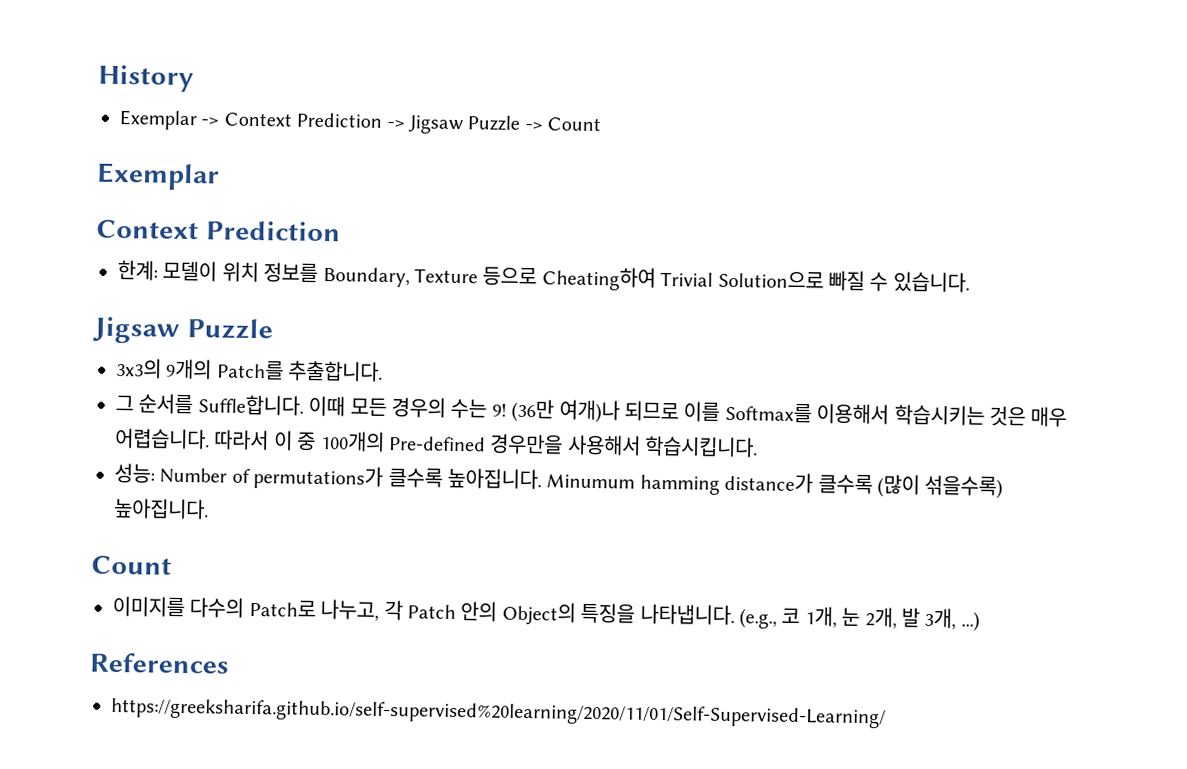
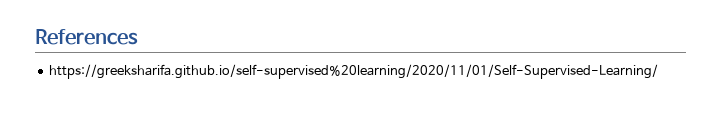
- History
- Exemplar -> Context Prediction -> Jigsaw Puzzle -> Count
- Exemplar
- Context Prediction
- 한계: 모델이 위치 정보를 Boundary, Texture 등으로 Cheating하여 Trivial Solution으로 빠질 수 있습니다.
- Jigsaw Puzzle
- 3x3의 9개의 Patch를 추출합니다.
- 그 순서를 Suffle합니다. 이때 모든 경우의 수는 9! (36만 여개)나 되므로 이를 Softmax를 이용해서 학습시키는 것은 매우 어렵습니다. 따라서 이 중 100개의 Pre-defined 경우만을 사용해서 학습시킵니다.
- 성능: Number of permutations가 클수록 높아집니다. Minumum hamming distance가 클수록 (많이 섞을수록) 높아집니다.
- Count
- 이미지를 다수의 Patch로 나누고, 각 Patch 안의 Object의 특징을 나타냅니다. (e.g., 코 1개, 눈 2개, 발 3개, ...)

